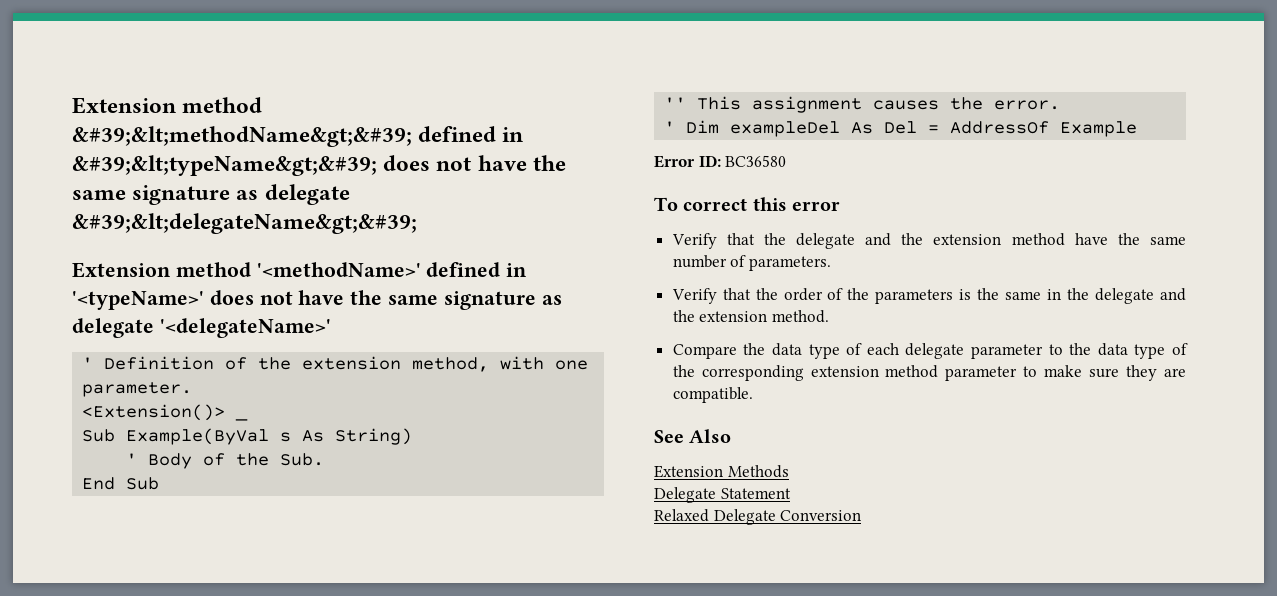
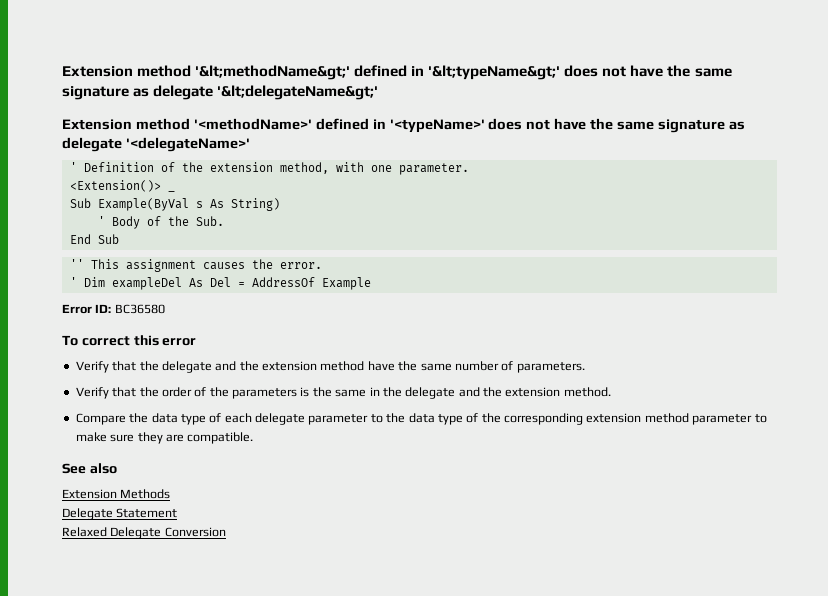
- Extension method &#39;&lt;methodName&gt;&#39; defined in &#39;&lt;typeName&gt;&#39; does not have the same signature as delegate &#39;&lt;delegateName&gt;&#39;
+ Extension method '&lt;methodName&gt;' defined in '&lt;typeName&gt;' does not have the same signature as delegate '&lt;delegateName&gt;'
- See Also
+ See also

